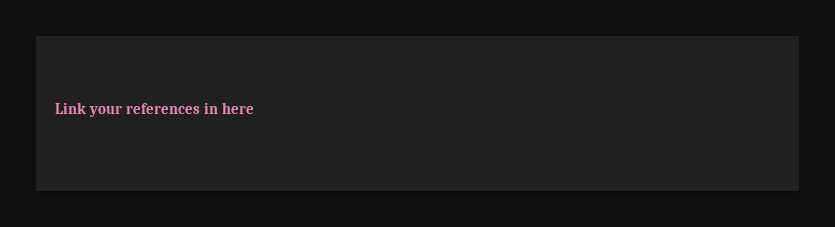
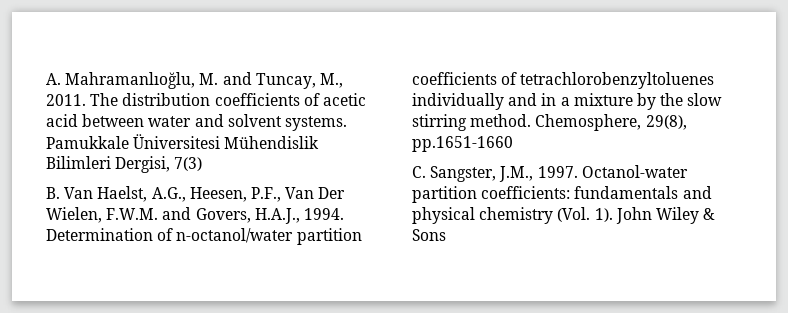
- Link your references in here
+ A. Mahramanlıoğlu, M. and Tuncay, M., 2011. The distribution coefficients of acetic acid between water and solvent systems. Pamukkale Üniversitesi Mühendislik Bilimleri Dergisi, 7(3)
+ B. Van Haelst, A.G., Heesen, P.F., Van Der Wielen, F.W.M. and Govers, H.A.J., 1994. Determination of n-octanol/water partition coefficients of tetrachlorobenzyltoluenes individually and in a mixture by the slow stirring method. Chemosphere, 29(8), pp.1651-1660
+ C. Sangster, J.M., 1997. Octanol-water partition coefficients: fundamentals and physical chemistry (Vol. 1). John Wiley & Sons

